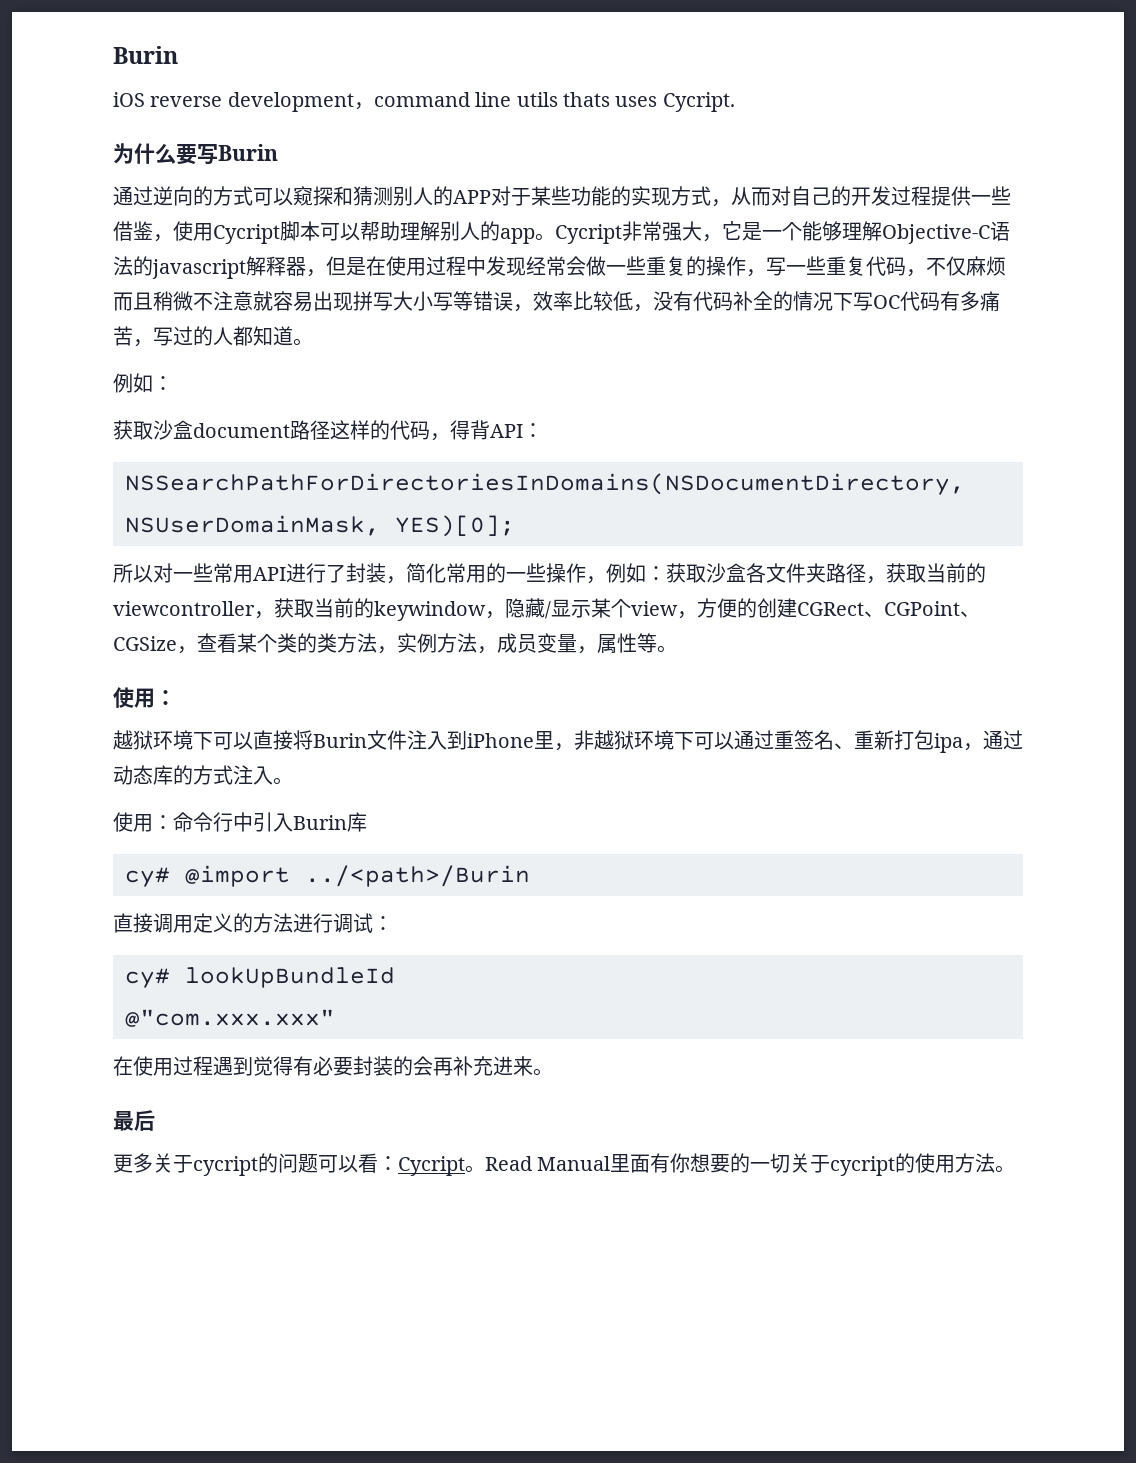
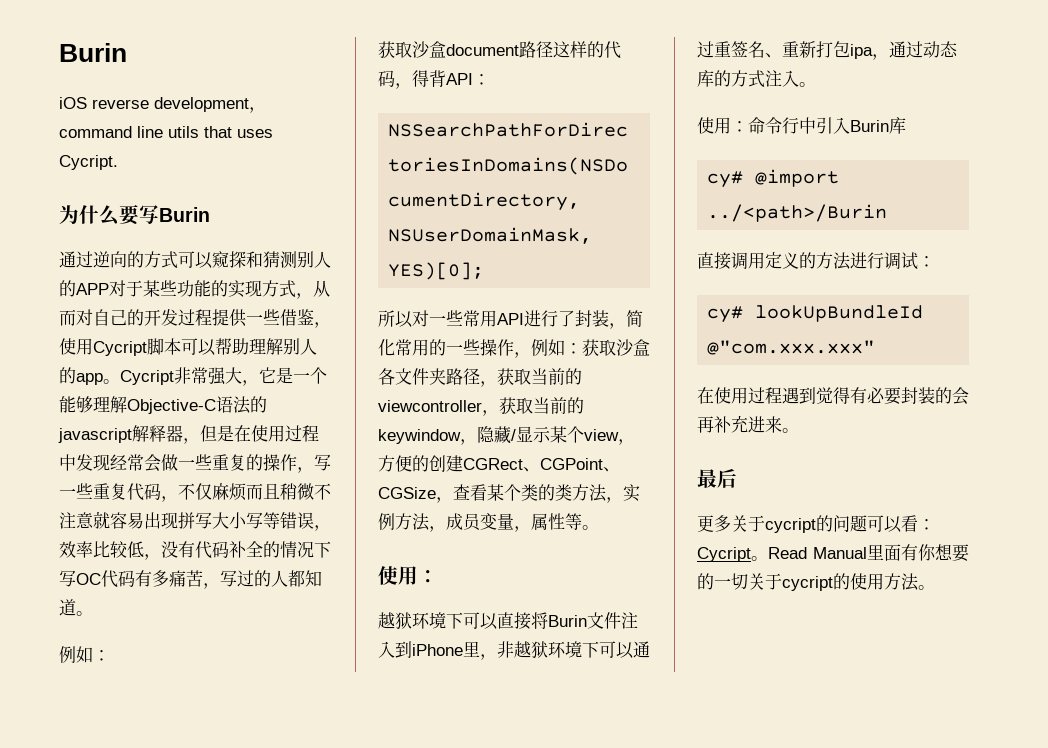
- iOS reverse development，command line utils thats uses Cycript.
+ iOS reverse development，command line utils that uses Cycript.

